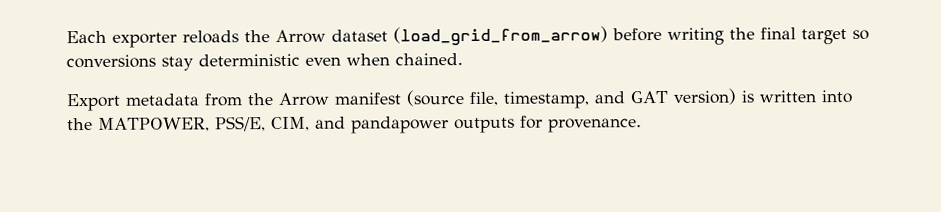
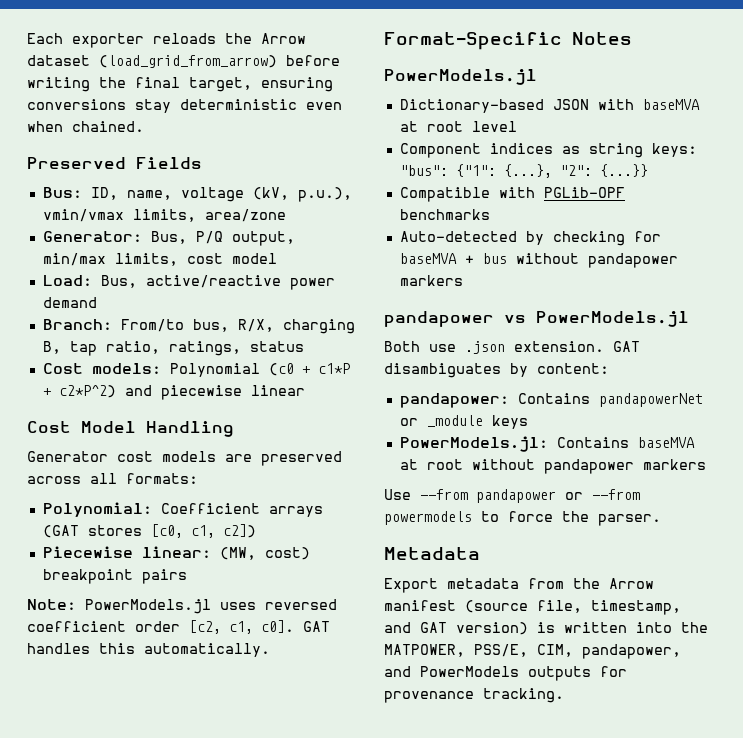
- Each exporter reloads the Arrow dataset (load_grid_from_arrow) before writing the final target so conversions stay deterministic even when chained.
+ Each exporter reloads the Arrow dataset (load_grid_from_arrow) before writing the final target, ensuring conversions stay deterministic even when chained.
+ Preserved Fields
+ Bus: ID, name, voltage (kV, p.u.), vmin/vmax limits, area/zone
+ Generator: Bus, P/Q output, min/max limits, cost model
+ Load: Bus, active/reactive power demand
+ Branch: From/to bus, R/X, charging B, tap ratio, ratings, status
+ Cost models: Polynomial (c0 + c1*P + c2*P^2) and piecewise linear
+ Cost Model Handling
+ Generator cost models are preserved across all formats:
+ Polynomial: Coefficient arrays (GAT stores [c0, c1, c2])
+ Piecewise linear: (MW, cost) breakpoint pairs
+ Note: PowerModels.jl uses reversed coefficient order [c2, c1, c0]. GAT handles this automatically.
+ Format-Specific Notes
+ PowerModels.jl
+ Dictionary-based JSON with baseMVA at root level
+ Component indices as string keys: "bus": {"1": {...}, "2": {...}}
+ Compatible with PGLib-OPF benchmarks
+ Auto-detected by checking for baseMVA + bus without pandapower markers
+ pandapower vs PowerModels.jl
+ Both use .json extension. GAT disambiguates by content:
+ pandapower: Contains pandapowerNet or _module keys
+ PowerModels.jl: Contains baseMVA at root without pandapower markers
+ Use --from pandapower or --from powermodels to force the parser.
+ Metadata
- Export metadata from the Arrow manifest (source file, timestamp, and GAT version) is written into the MATPOWER, PSS/E, CIM, and pandapower outputs for provenance.
+ Export metadata from the Arrow manifest (source file, timestamp, and GAT version) is written into the MATPOWER, PSS/E, CIM, pandapower, and PowerModels outputs for provenance tracking.

